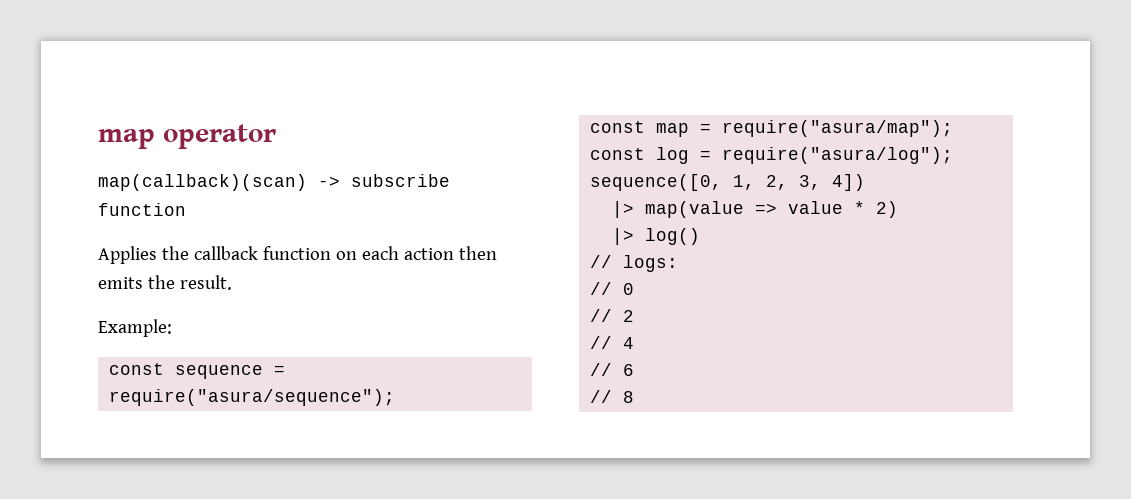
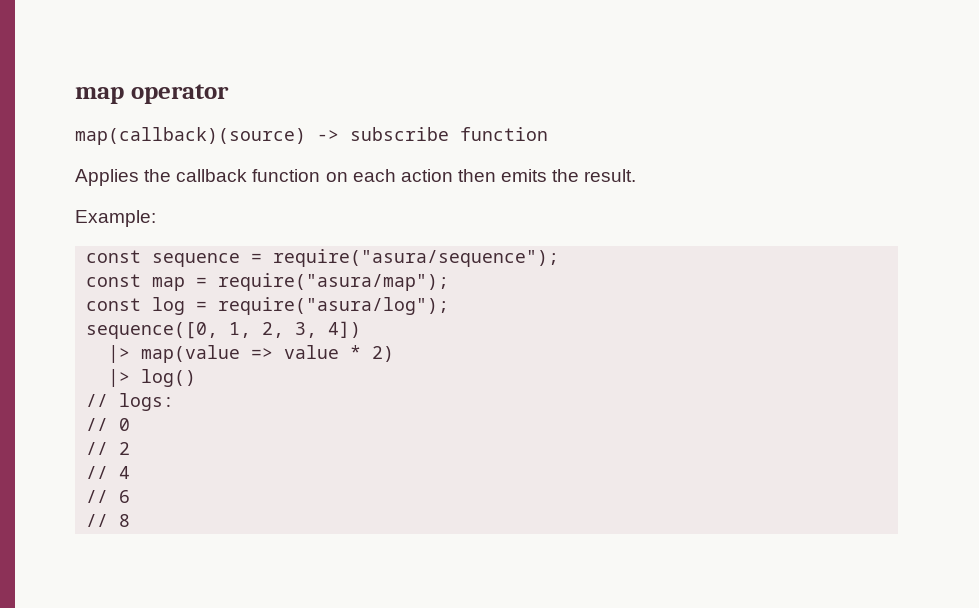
- map(callback)(scan) -> subscribe function
+ map(callback)(source) -> subscribe function

